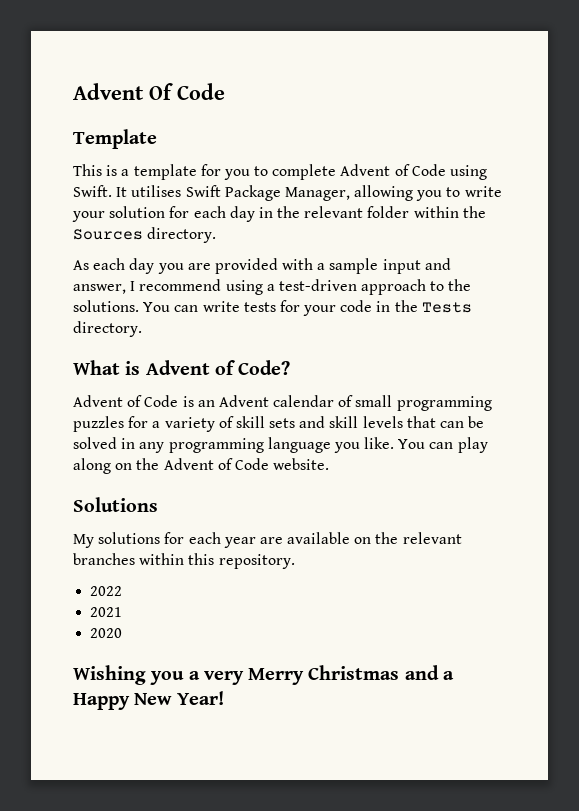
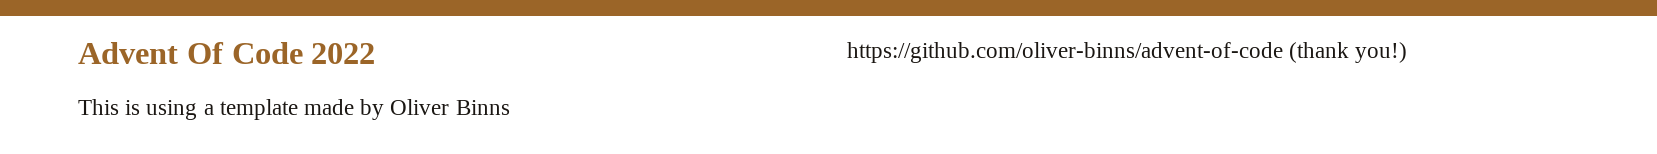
- Advent Of Code
- Template
+ Advent Of Code 2022
- This is a template for you to complete Advent of Code using Swift. It utilises Swift Package Manager, allowing you to write your solution for each day in the relevant folder within the Sources directory.
- As each day you are provided with a sample input and answer, I recommend using a test-driven approach to the solutions. You can write tests for your code in the Tests directory.
- What is Advent of Code?
- Advent of Code is an Advent calendar of small programming puzzles for a variety of skill sets and skill levels that can be solved in any programming language you like. You can play along on the Advent of Code website.
- Solutions
- My solutions for each year are available on the relevant branches within this repository.
- 2022
- 2021
- 2020
- Wishing you a very Merry Christmas and a Happy New Year!
+ This is using a template made by Oliver Binns https://github.com/oliver-binns/advent-of-code (thank you!)

